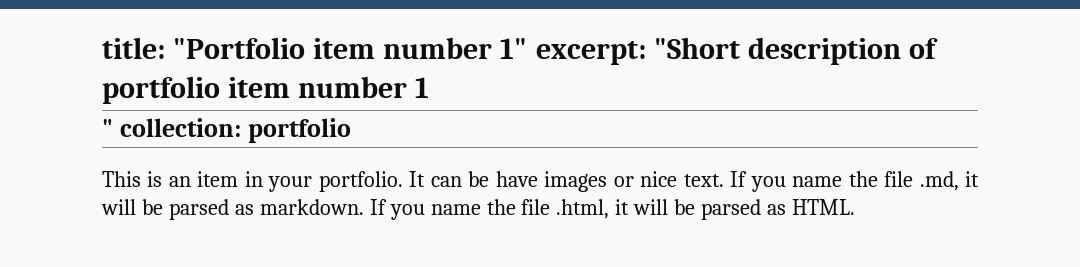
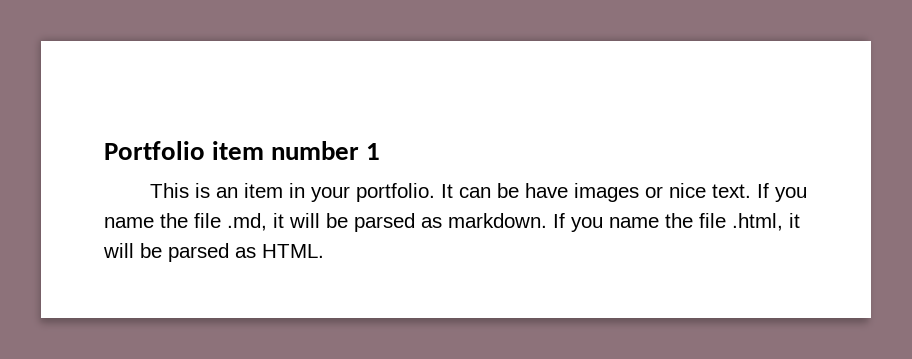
- title: "Portfolio item number 1" excerpt: "Short description of portfolio item number 1
+ Portfolio item number 1
- " collection: portfolio

